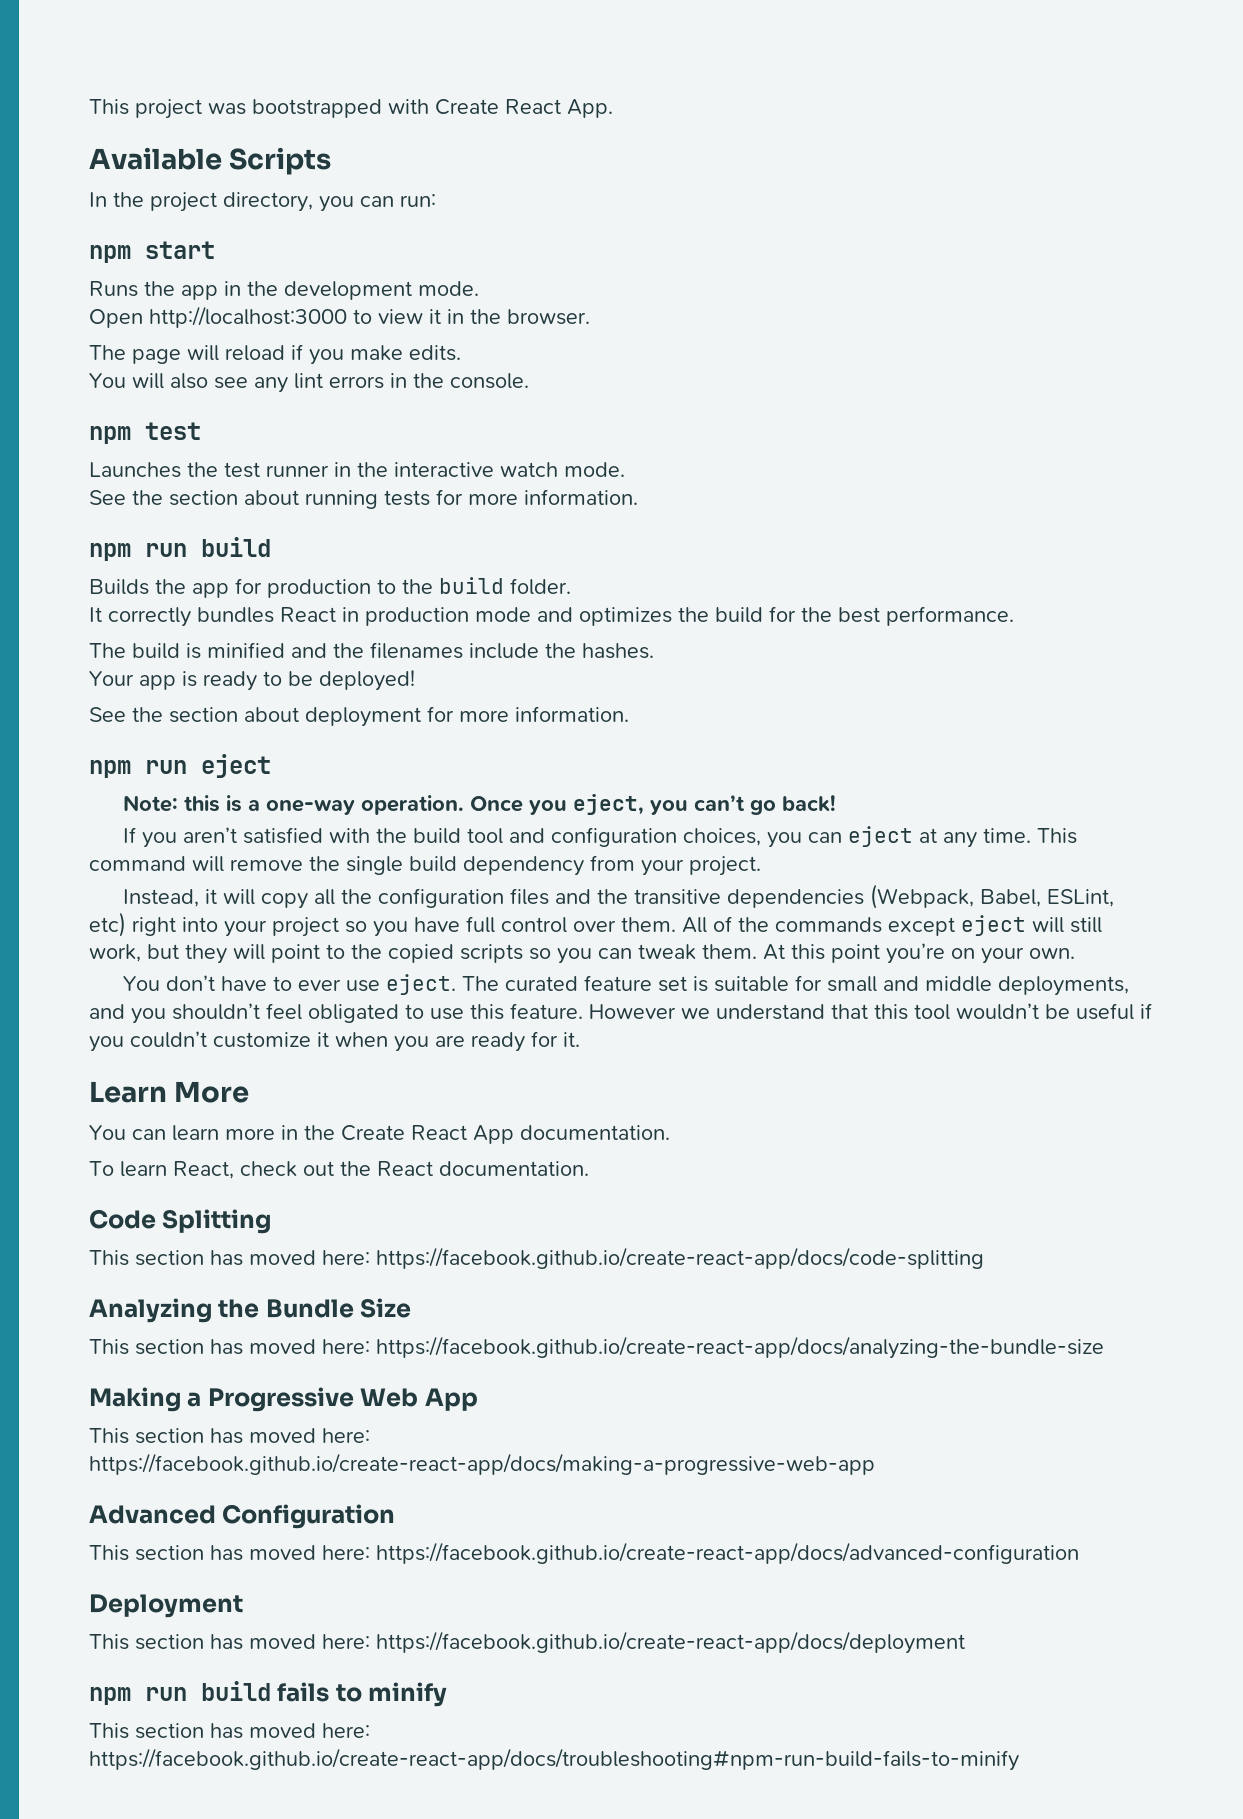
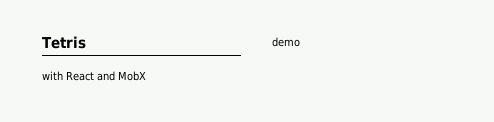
- This project was bootstrapped with Create React App.
- Available Scripts
- In the project directory, you can run:
- npm start
- Runs the app in the development mode.
- Open http://localhost:3000 to view it in the browser.
- The page will reload if you make edits.
- You will also see any lint errors in the console.
- npm test
- Launches the test runner in the interactive watch mode.
- See the section about running tests for more information.
- npm run build
- Builds the app for production to the build folder.
- It correctly bundles React in production mode and optimizes the build for the best performance.
- The build is minified and the filenames include the hashes.
- Your app is ready to be deployed!
- See the section about deployment for more information.
- npm run eject
- Note: this is a one-way operation. Once you eject, you can’t go back!
- If you aren’t satisfied with the build tool and configuration choices, you can eject at any time. This command will remove the single build dependency from your project.
- Instead, it will copy all the configuration files and the transitive dependencies (Webpack, Babel, ESLint, etc) right into your project so you have full control over them. All of the commands except eject will still work, but they will point to the copied scripts so you can tweak them. At this point you’re on your own.
- You don’t have to ever use eject. The curated feature set is suitable for small and middle deployments, and you shouldn’t feel obligated to use this feature. However we understand that this tool wouldn’t be useful if you couldn’t customize it when you are ready for it.
- Learn More
- You can learn more in the Create React App documentation.
- To learn React, check out the React documentation.
- Code Splitting
- This section has moved here: https://facebook.github.io/create-react-app/docs/code-splitting
- Analyzing the Bundle Size
- This section has moved here: https://facebook.github.io/create-react-app/docs/analyzing-the-bundle-size
- Making a Progressive Web App
- This section has moved here: https://facebook.github.io/create-react-app/docs/making-a-progressive-web-app
- Advanced Configuration
- This section has moved here: https://facebook.github.io/create-react-app/docs/advanced-configuration
- Deployment
- This section has moved here: https://facebook.github.io/create-react-app/docs/deployment
- npm run build fails to minify
- This section has moved here: https://facebook.github.io/create-react-app/docs/troubleshooting#npm-run-build-fails-to-minify
+ Tetris
+ with React and MobX
+ demo

